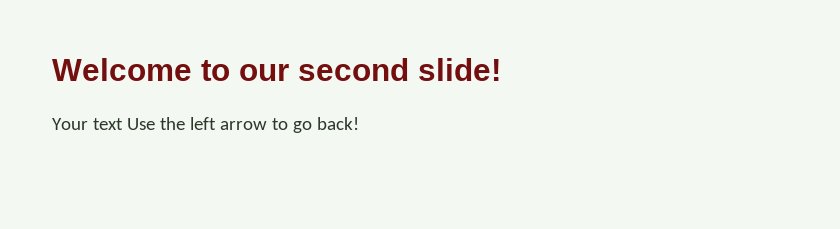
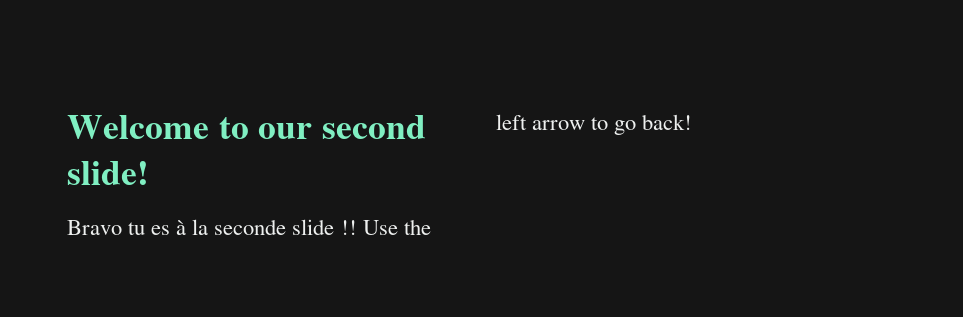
- Your text Use the left arrow to go back!
+ Bravo tu es à la seconde slide !! Use the left arrow to go back!

